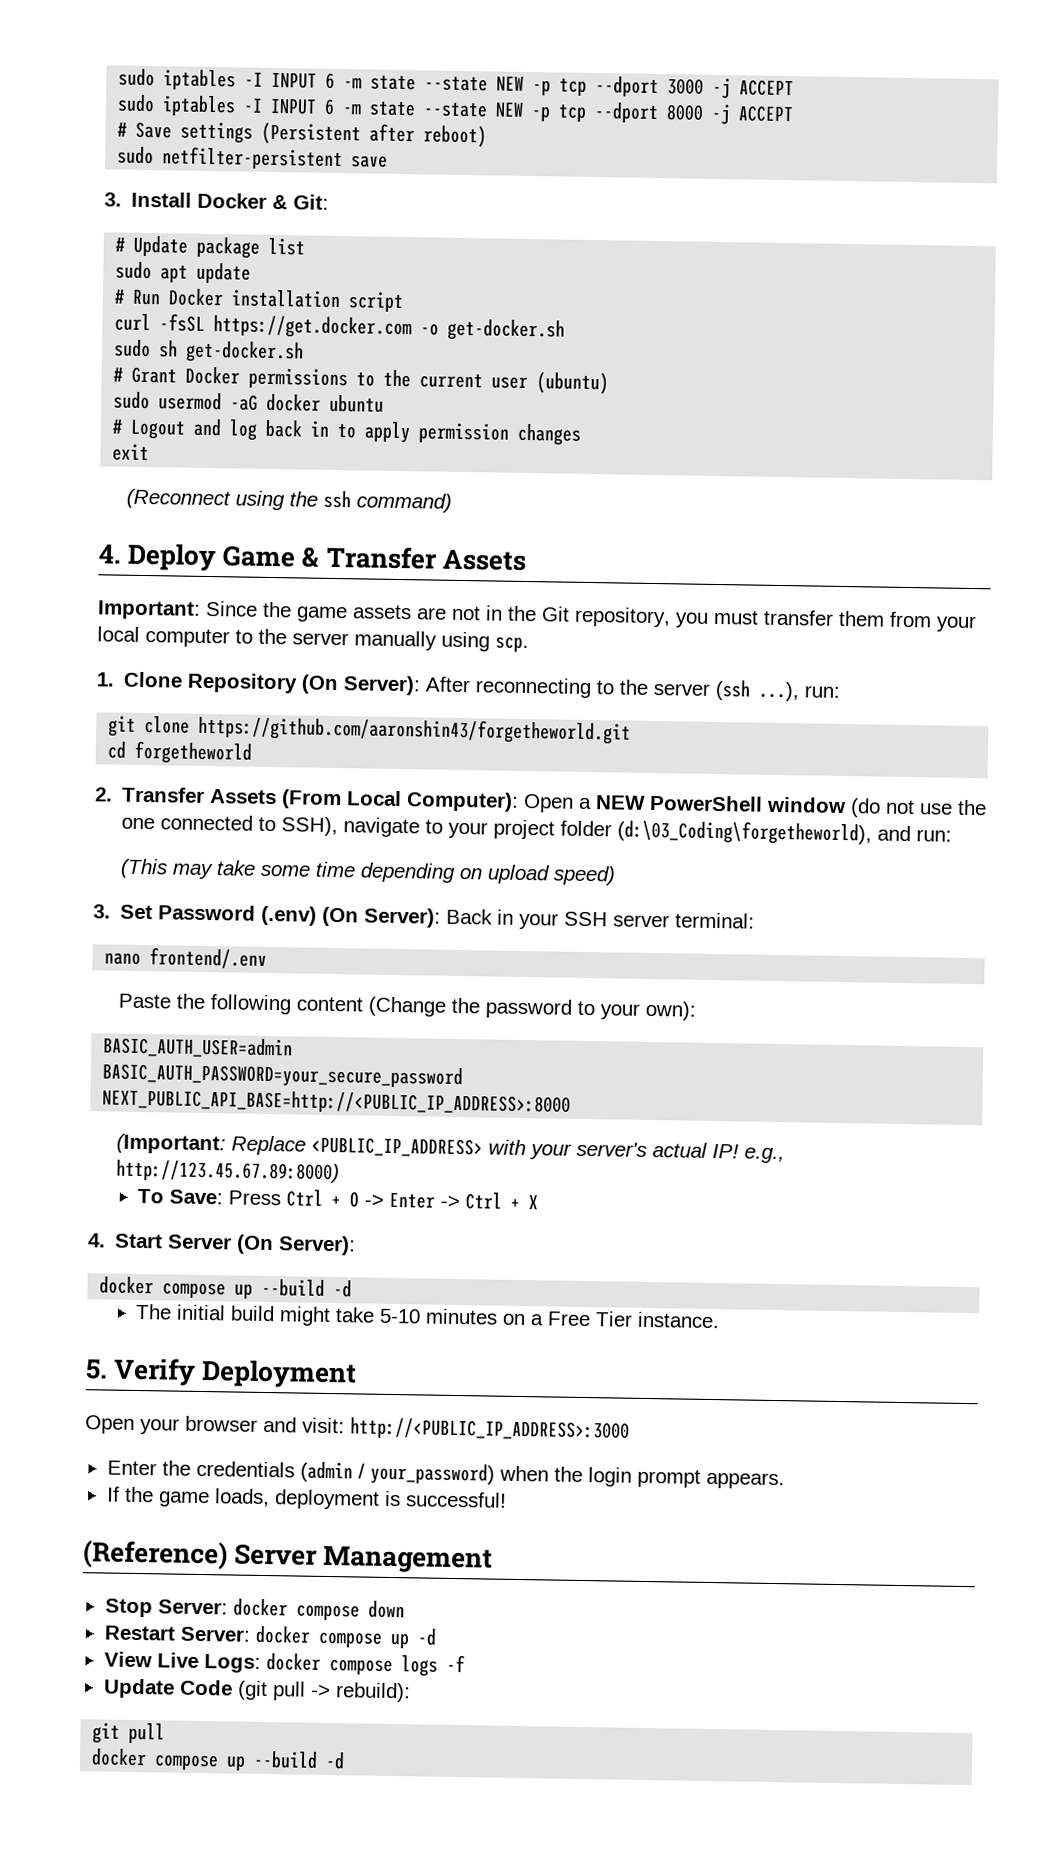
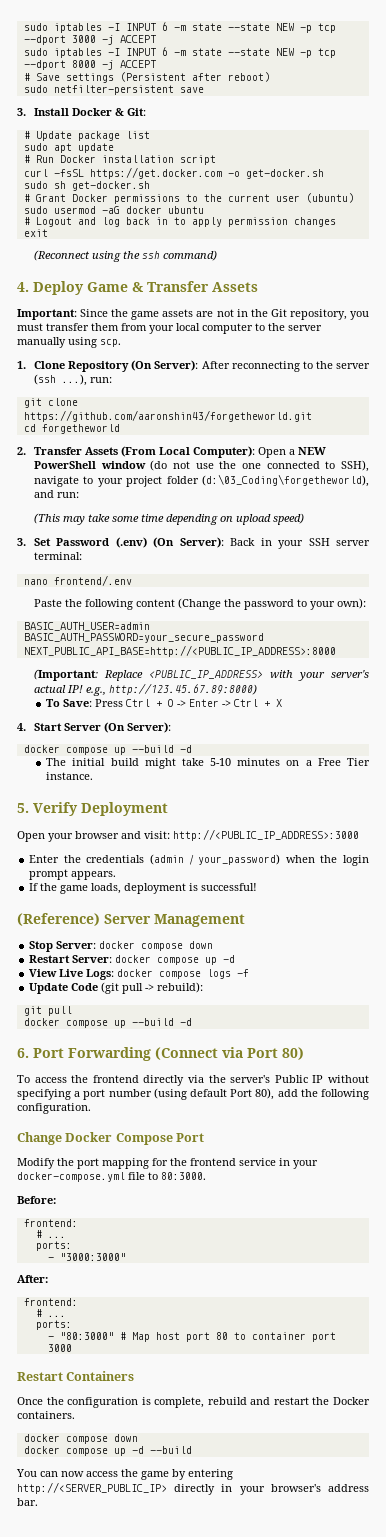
+ 6. Port Forwarding (Connect via Port 80)
+ To access the frontend directly via the server's Public IP without specifying a port number (using default Port 80), add the following configuration.
+ Change Docker Compose Port
+ Modify the port mapping for the frontend service in your docker-compose.yml file to 80:3000.
+ Before:
+ frontend:
+ # ...
+ ports:
+ - "3000:3000"
+ After:
+ frontend:
+ # ...
+ ports:
+ - "80:3000" # Map host port 80 to container port 3000
+ Restart Containers
+ Once the configuration is complete, rebuild and restart the Docker containers.
+ docker compose down
+ docker compose up -d --build
+ You can now access the game by entering http://<SERVER_PUBLIC_IP> directly in your browser's address bar.

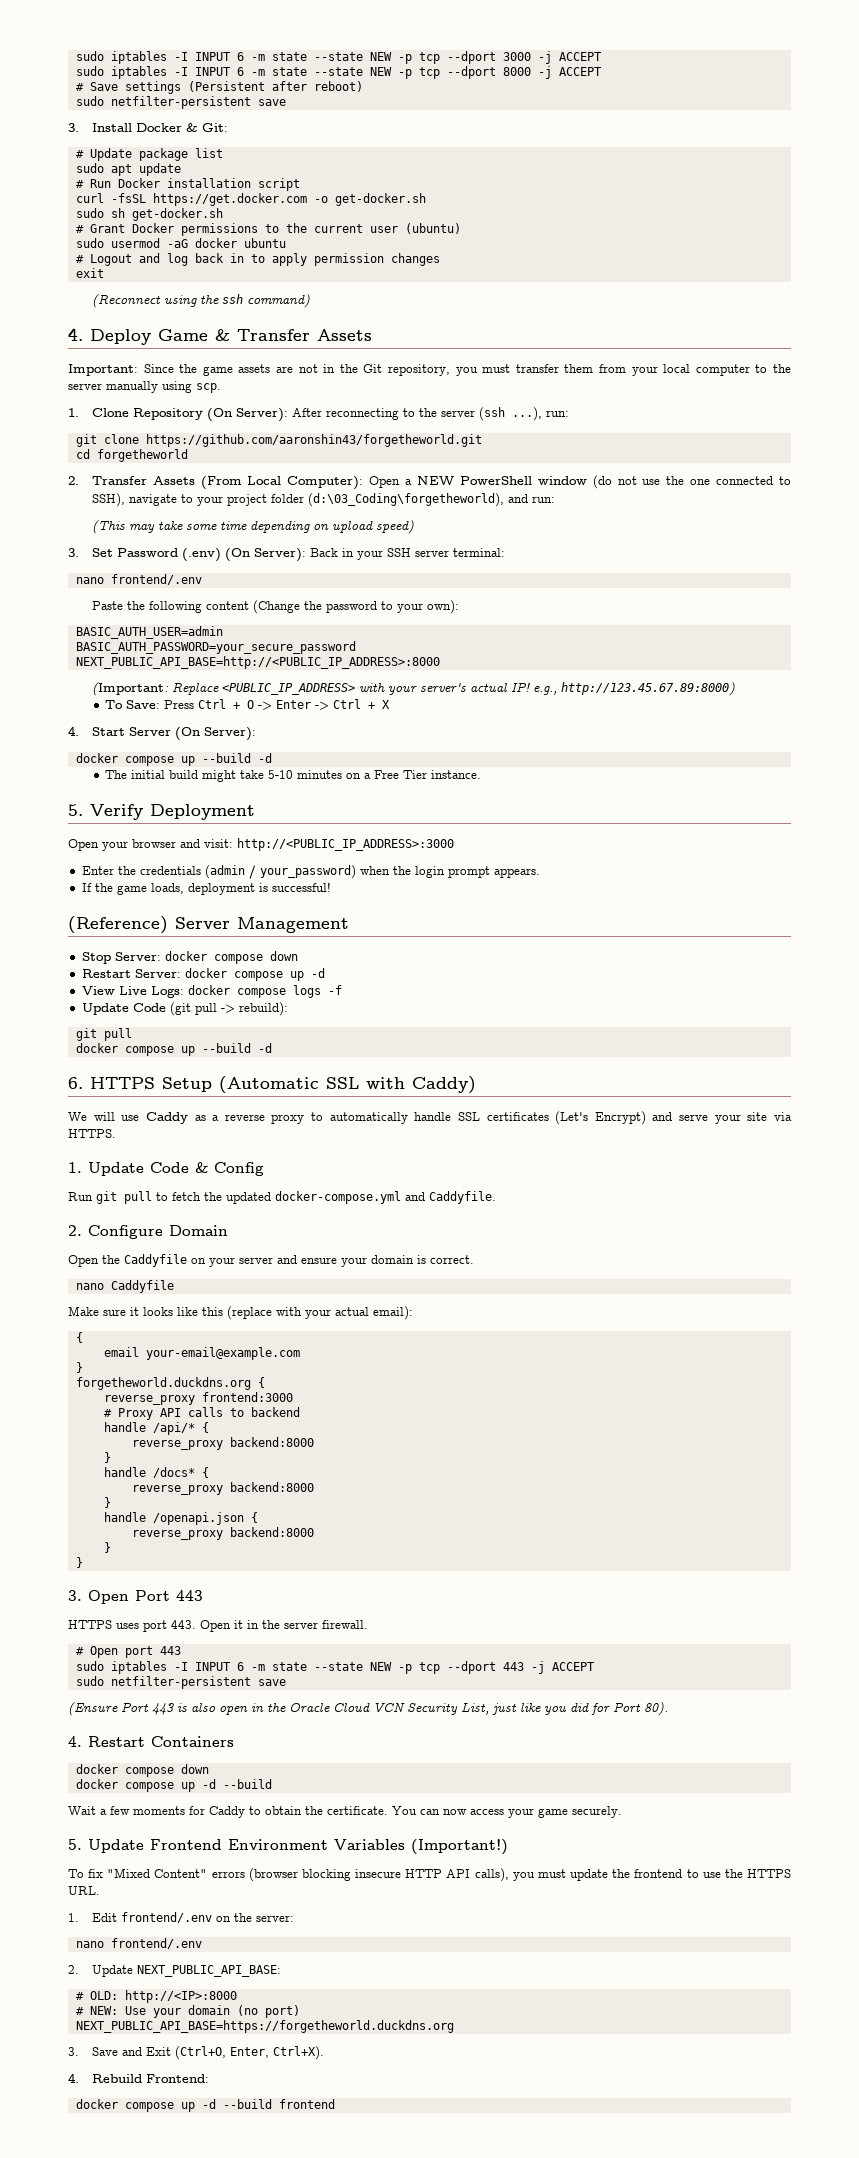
- 6. Port Forwarding (Connect via Port 80)
- To access the frontend directly via the server's Public IP without specifying a port number (using default Port 80), add the following configuration.
- Change Docker Compose Port
- Modify the port mapping for the frontend service in your docker-compose.yml file to 80:3000.
- Before:
- frontend:
- # ...
- ports:
- - "3000:3000"
- After:
- frontend:
- # ...
- ports:
- - "80:3000" # Map host port 80 to container port 3000
- Restart Containers
- Once the configuration is complete, rebuild and restart the Docker containers.
+ 6. HTTPS Setup (Automatic SSL with Caddy)
+ We will use Caddy as a reverse proxy to automatically handle SSL certificates (Let's Encrypt) and serve your site via HTTPS.
+ 1. Update Code & Config
+ Run git pull to fetch the updated docker-compose.yml and Caddyfile.
+ 2. Configure Domain
+ Open the Caddyfile on your server and ensure your domain is correct.
+ nano Caddyfile
+ Make sure it looks like this (replace with your actual email):
+ {
+ email your-email@example.com
+ }
+ forgetheworld.duckdns.org {
+ reverse_proxy frontend:3000
+ # Proxy API calls to backend
+ handle /api/* {
+ reverse_proxy backend:8000
+ }
+ handle /docs* {
+ reverse_proxy backend:8000
+ }
+ handle /openapi.json {
+ reverse_proxy backend:8000
+ }
+ }
+ 3. Open Port 443
+ HTTPS uses port 443. Open it in the server firewall.
+ # Open port 443
+ sudo iptables -I INPUT 6 -m state --state NEW -p tcp --dport 443 -j ACCEPT
+ sudo netfilter-persistent save
+ (Ensure Port 443 is also open in the Oracle Cloud VCN Security List, just like you did for Port 80).
+ 4. Restart Containers
- You can now access the game by entering http://<SERVER_PUBLIC_IP> directly in your browser's address bar.
+ Wait a few moments for Caddy to obtain the certificate. You can now access your game securely.
+ 5. Update Frontend Environment Variables (Important!)
+ To fix "Mixed Content" errors (browser blocking insecure HTTP API calls), you must update the frontend to use the HTTPS URL.
+ 1. Edit frontend/.env on the server:
+ nano frontend/.env
+ 2. Update NEXT_PUBLIC_API_BASE:
+ # OLD: http://<IP>:8000
+ # NEW: Use your domain (no port)
+ NEXT_PUBLIC_API_BASE=https://forgetheworld.duckdns.org
+ 3. Save and Exit (Ctrl+O, Enter, Ctrl+X).
+ 4. Rebuild Frontend:
+ docker compose up -d --build frontend

